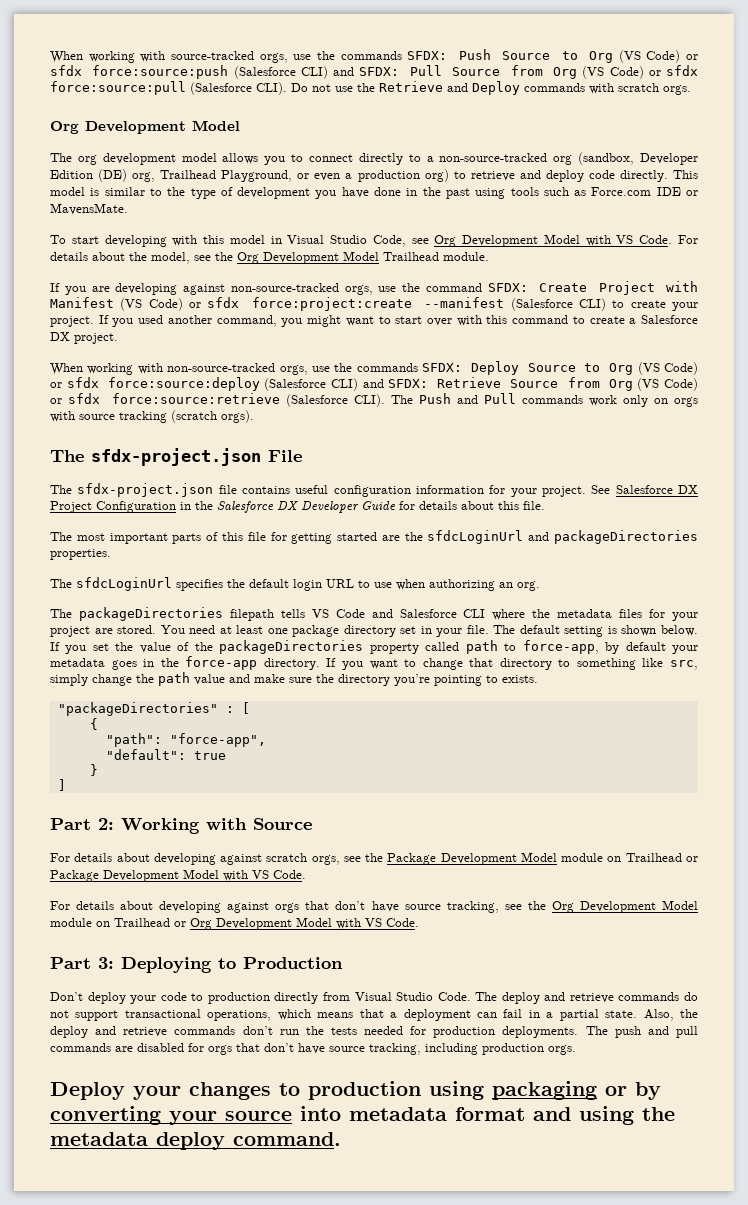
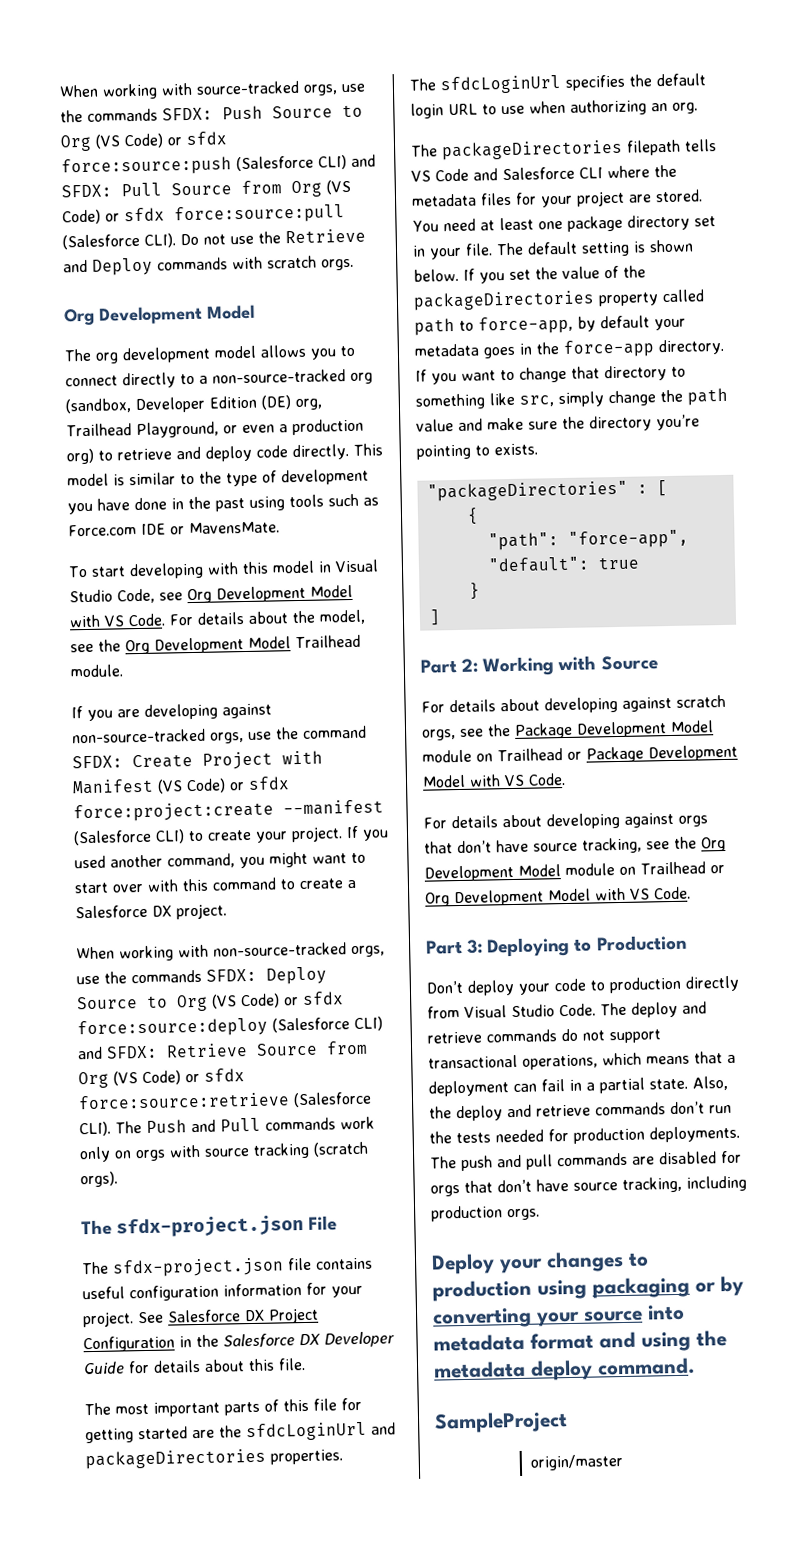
+ SampleProject
+ origin/master

